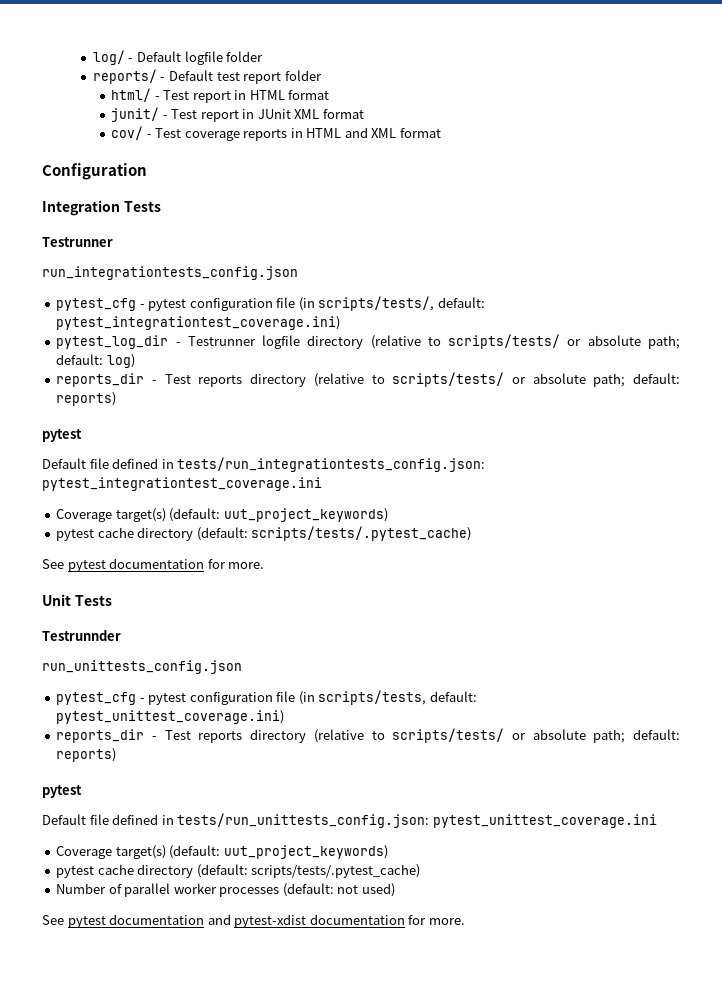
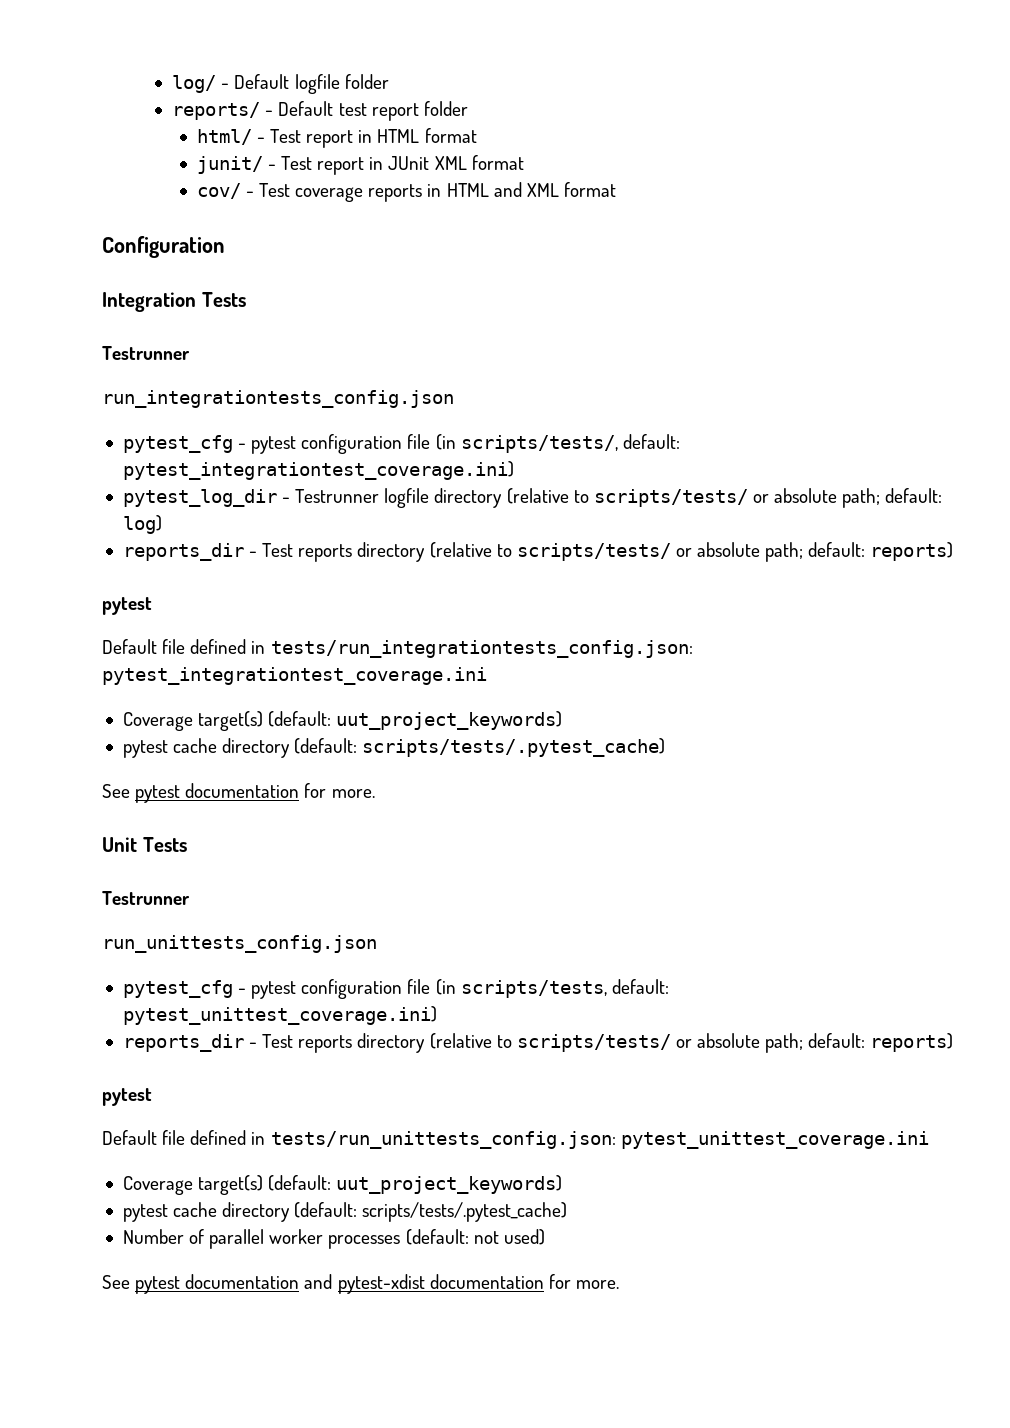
  Unit Tests
- Testrunnder
+ Testrunner

